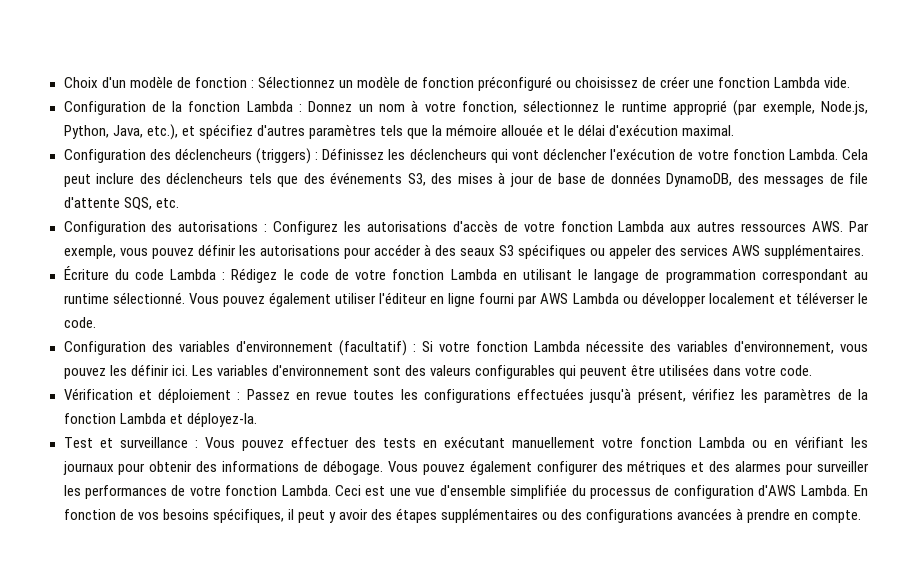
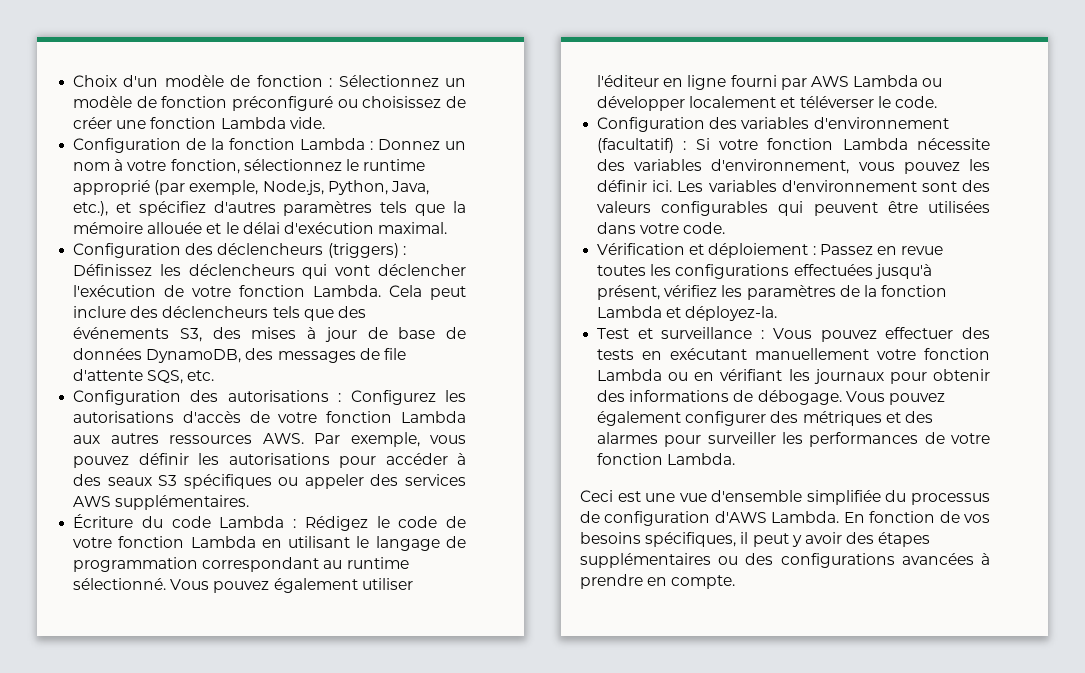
- Vous pouvez également configurer des métriques et des alarmes pour surveiller les performances de votre fonction Lambda. Ceci est une vue d'ensemble simplifiée du processus de configuration d'AWS Lambda.
+ Vous pouvez également configurer des métriques et des alarmes pour surveiller les performances de votre fonction Lambda.
+ Ceci est une vue d'ensemble simplifiée du processus de configuration d'AWS Lambda.

